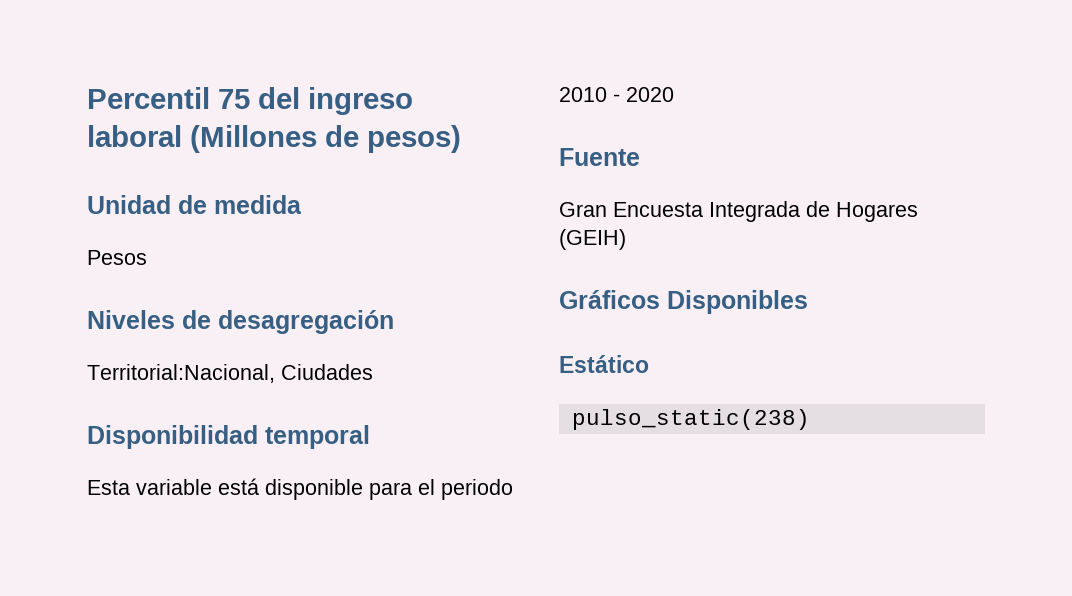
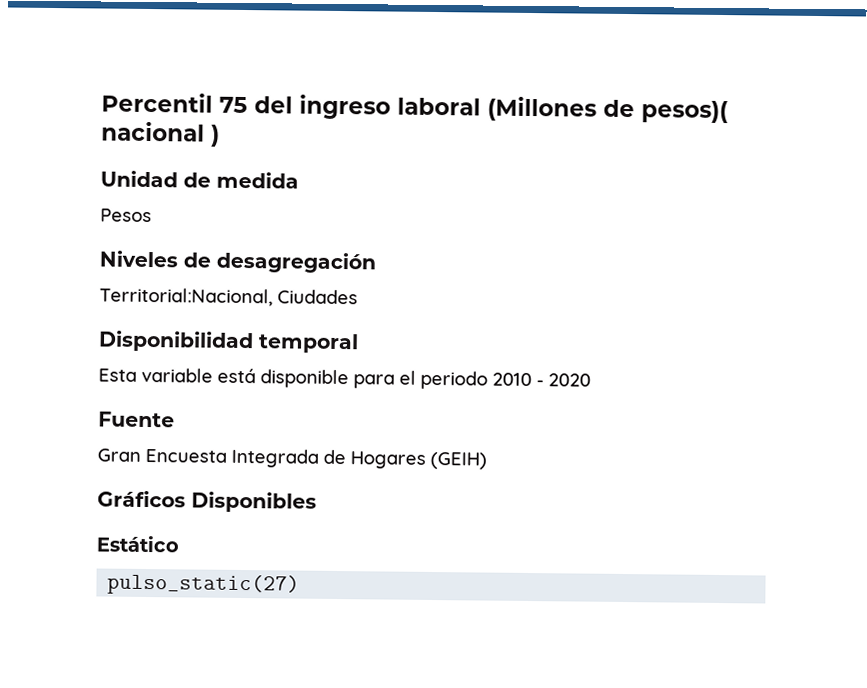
- Percentil 75 del ingreso laboral (Millones de pesos)
+ Percentil 75 del ingreso laboral (Millones de pesos)( nacional )
- pulso_static(238)
+ pulso_static(27)

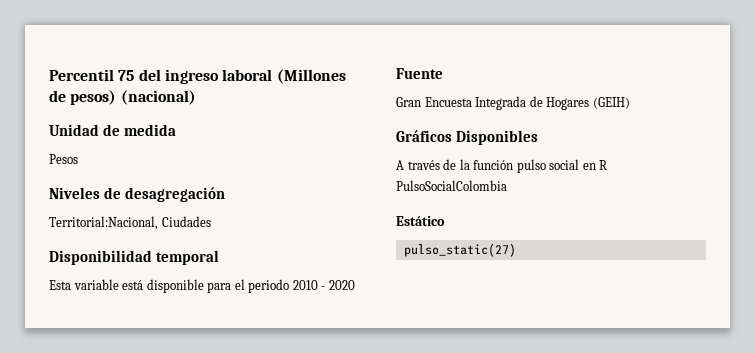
- Percentil 75 del ingreso laboral (Millones de pesos)( nacional )
+ Percentil 75 del ingreso laboral (Millones de pesos) (nacional)
+ A través de la función pulso social en R PulsoSocialColombia

